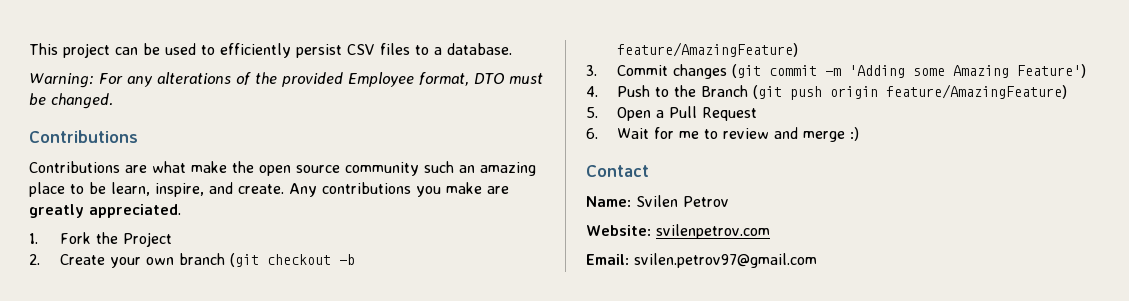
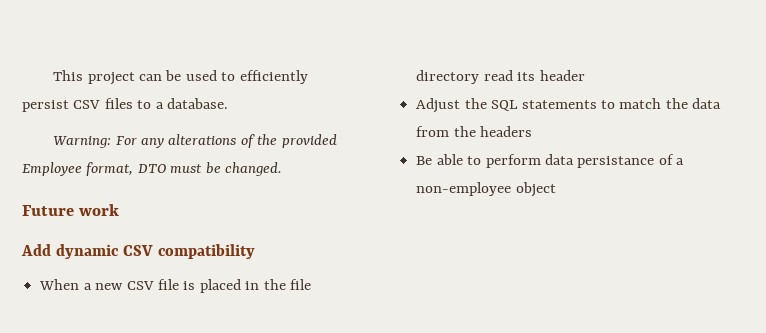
  Warning: For any alterations of the provided Employee format, DTO must be changed.
- Contributions
- Contributions are what make the open source community such an amazing place to be learn, inspire, and create. Any contributions you make are greatly appreciated.
- 1. Fork the Project
- 2. Create your own branch (git checkout -b feature/AmazingFeature)
- 3. Commit changes (git commit -m 'Adding some Amazing Feature')
- 4. Push to the Branch (git push origin feature/AmazingFeature)
- 5. Open a Pull Request
- 6. Wait for me to review and merge :)
- Contact
- Name: Svilen Petrov
- Website: svilenpetrov.com
- Email: svilen.petrov97@gmail.com
+ Future work
+ Add dynamic CSV compatibility
+ When a new CSV file is placed in the file directory read its header
+ Adjust the SQL statements to match the data from the headers
+ Be able to perform data persistance of a non-employee object

